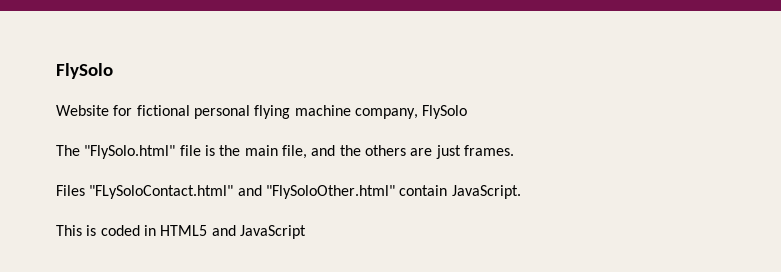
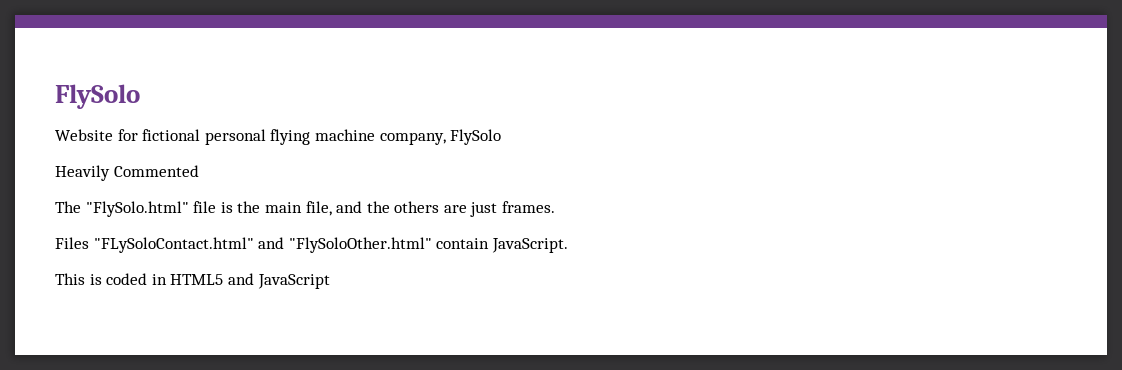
+ Heavily Commented

